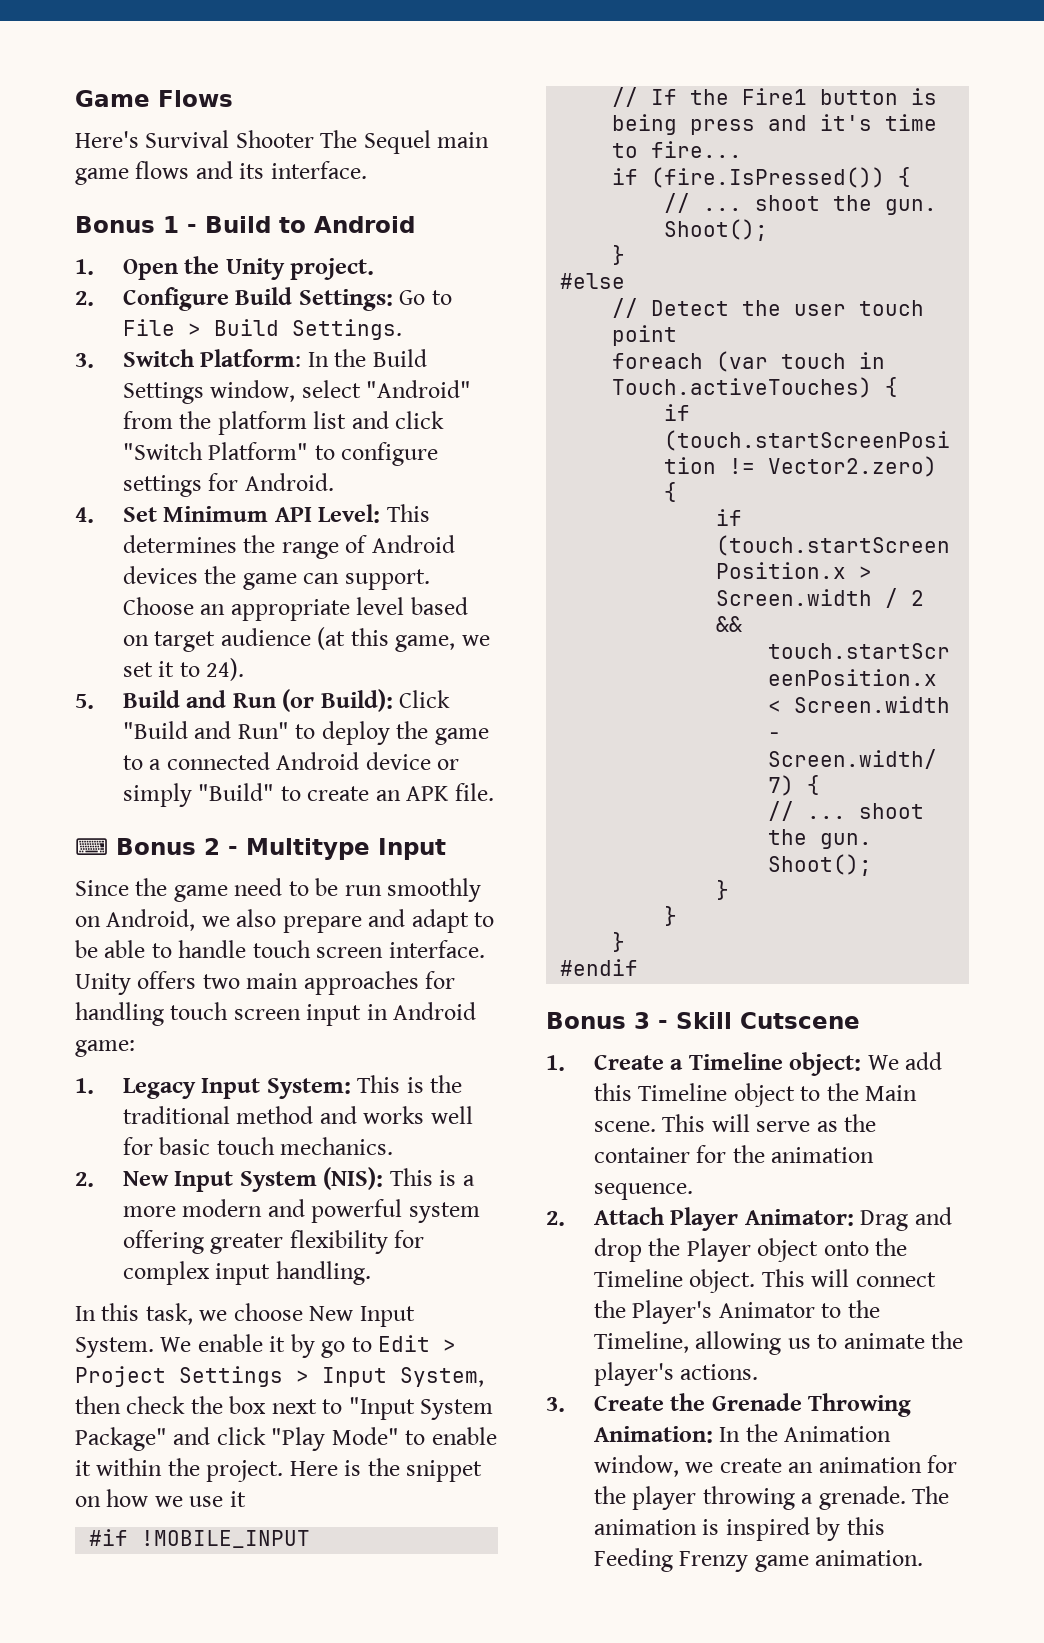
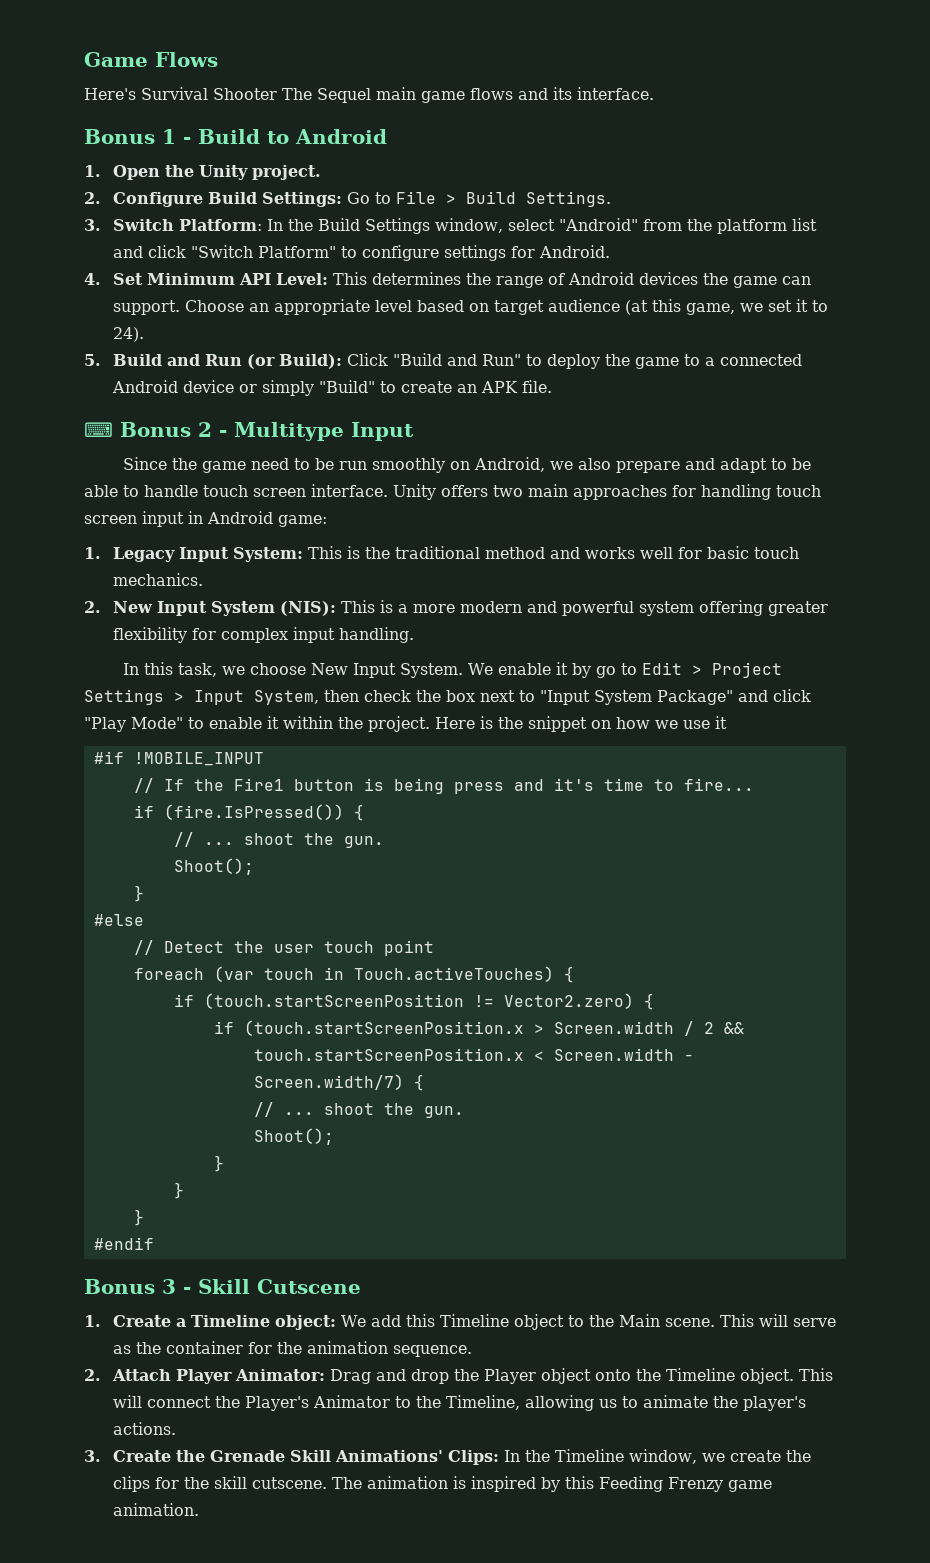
- 3. Create the Grenade Throwing Animation: In the Animation window, we create an animation for the player throwing a grenade.
+ 3. Create the Grenade Skill Animations' Clips: In the Timeline window, we create the clips for the skill cutscene.

